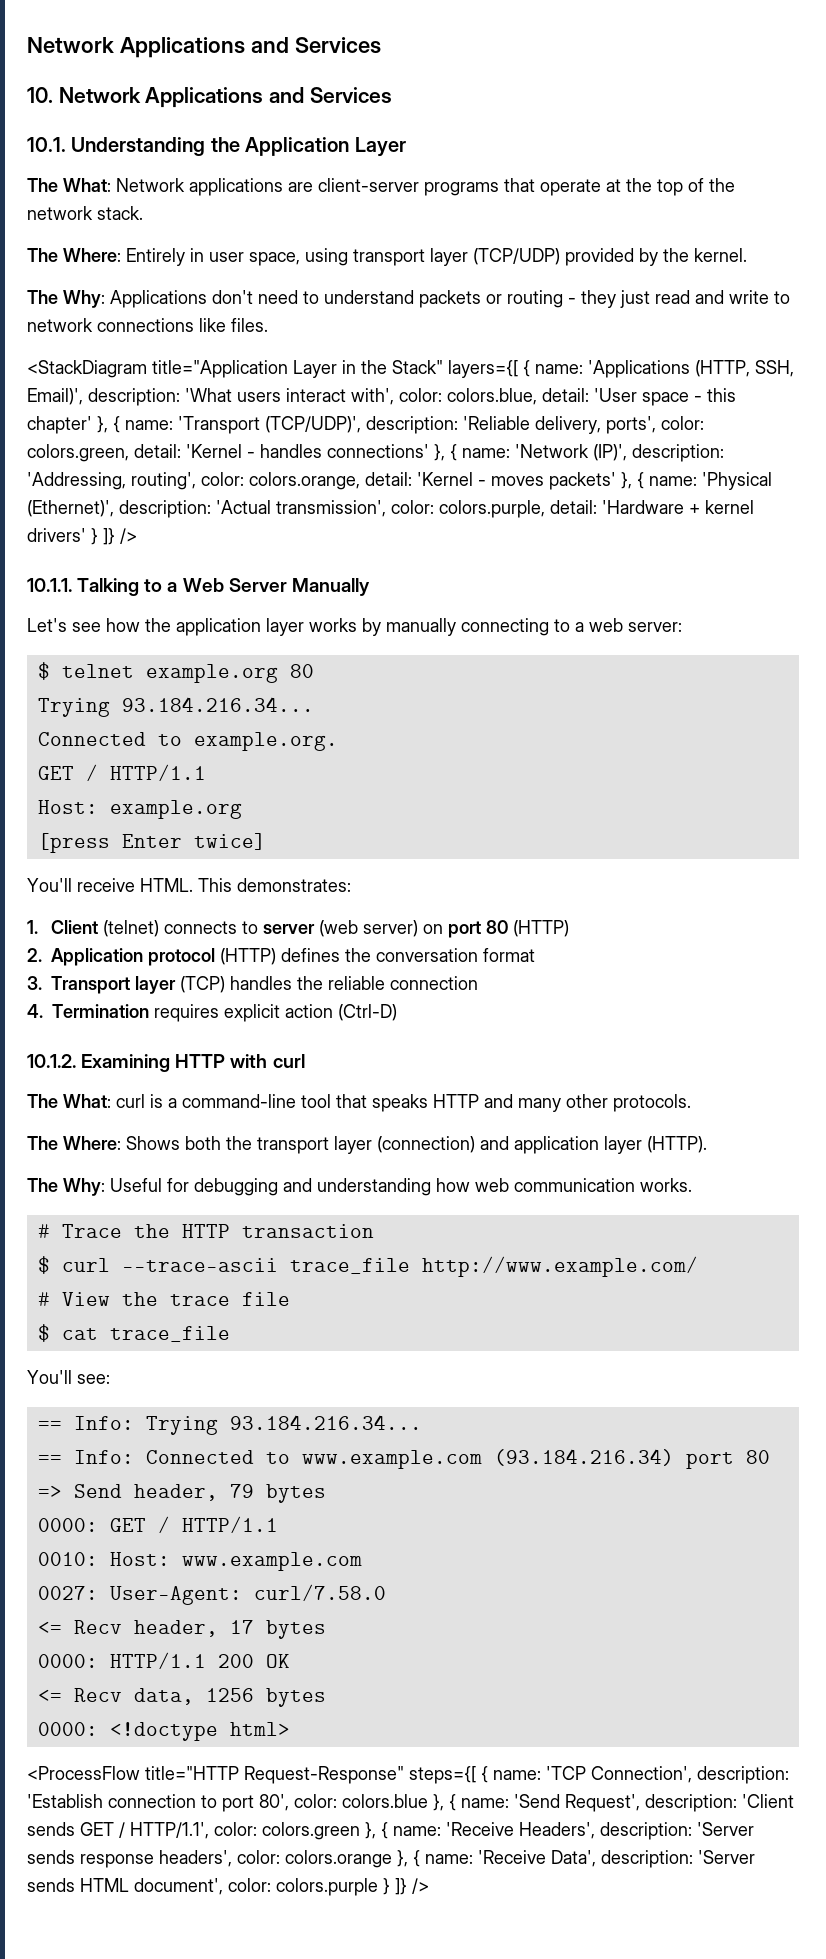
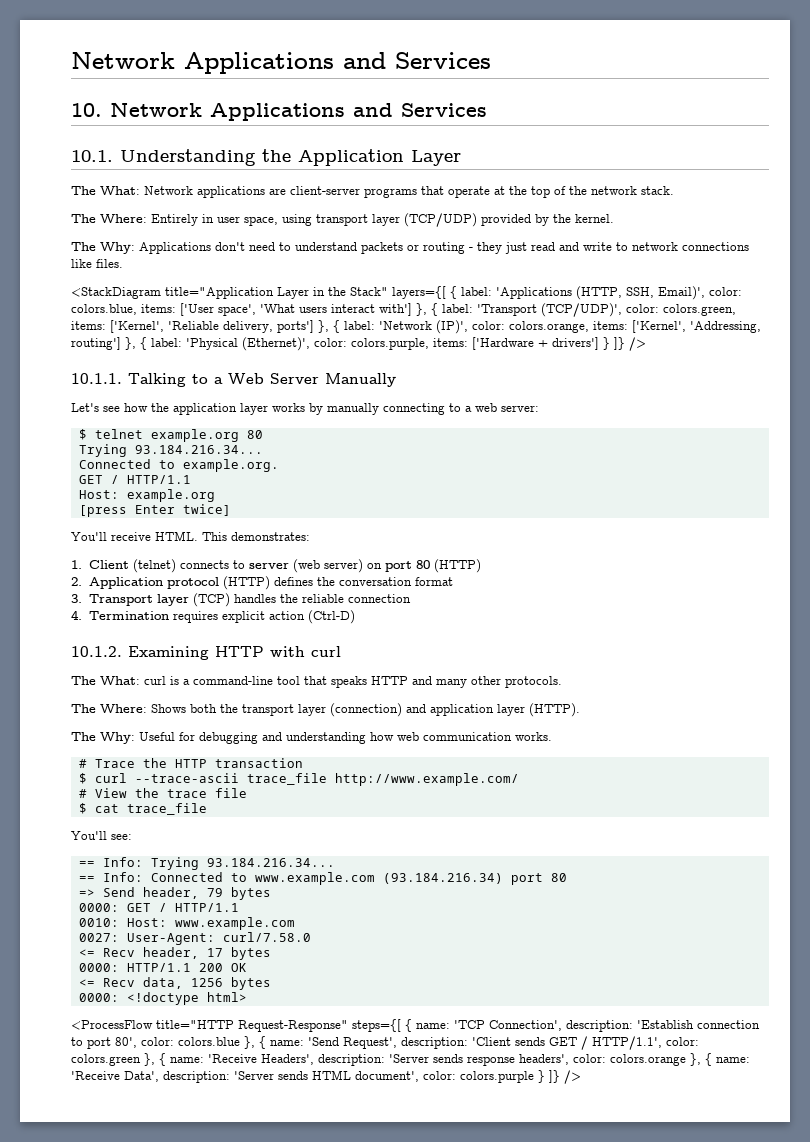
- <StackDiagram title="Application Layer in the Stack" layers={[ { name: 'Applications (HTTP, SSH, Email)', description: 'What users interact with', color: colors.blue, detail: 'User space - this chapter' }, { name: 'Transport (TCP/UDP)', description: 'Reliable delivery, ports', color: colors.green, detail: 'Kernel - handles connections' }, { name: 'Network (IP)', description: 'Addressing, routing', color: colors.orange, detail: 'Kernel - moves packets' }, { name: 'Physical (Ethernet)', description: 'Actual transmission', color: colors.purple, detail: 'Hardware + kernel drivers' } ]} />
+ <StackDiagram title="Application Layer in the Stack" layers={[ { label: 'Applications (HTTP, SSH, Email)', color: colors.blue, items: ['User space', 'What users interact with'] }, { label: 'Transport (TCP/UDP)', color: colors.green, items: ['Kernel', 'Reliable delivery, ports'] }, { label: 'Network (IP)', color: colors.orange, items: ['Kernel', 'Addressing, routing'] }, { label: 'Physical (Ethernet)', color: colors.purple, items: ['Hardware + drivers'] } ]} />

